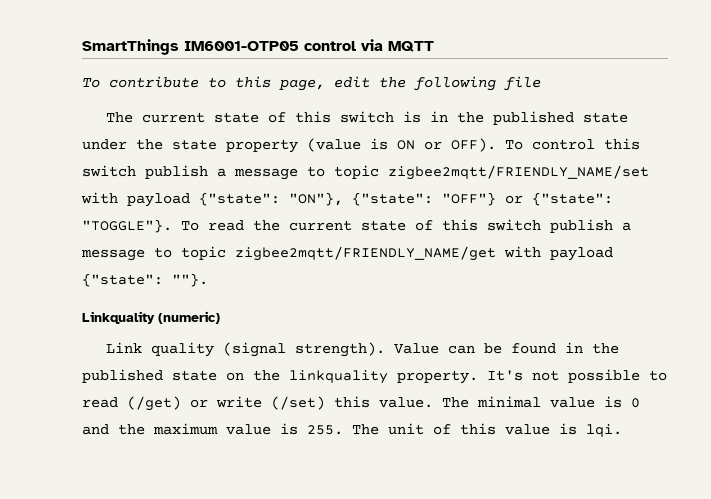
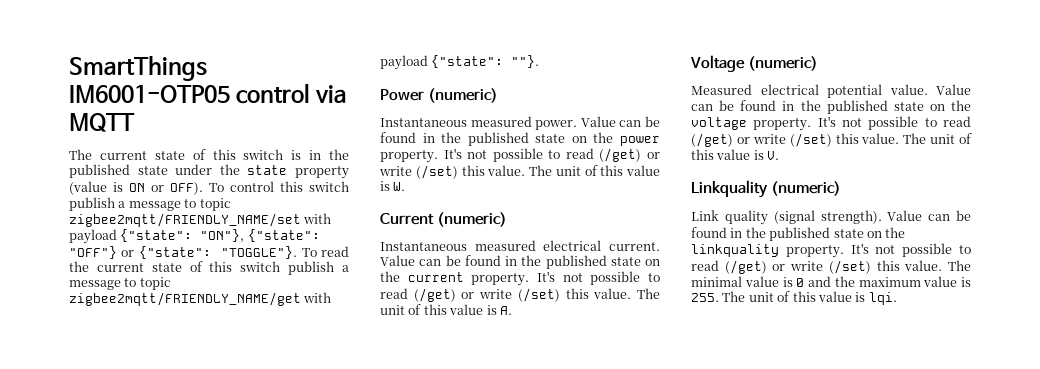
- To contribute to this page, edit the following file
+ Power (numeric)
+ Instantaneous measured power. Value can be found in the published state on the power property. It's not possible to read (/get) or write (/set) this value. The unit of this value is W.
+ Current (numeric)
+ Instantaneous measured electrical current. Value can be found in the published state on the current property. It's not possible to read (/get) or write (/set) this value. The unit of this value is A.
+ Voltage (numeric)
+ Measured electrical potential value. Value can be found in the published state on the voltage property. It's not possible to read (/get) or write (/set) this value. The unit of this value is V.

